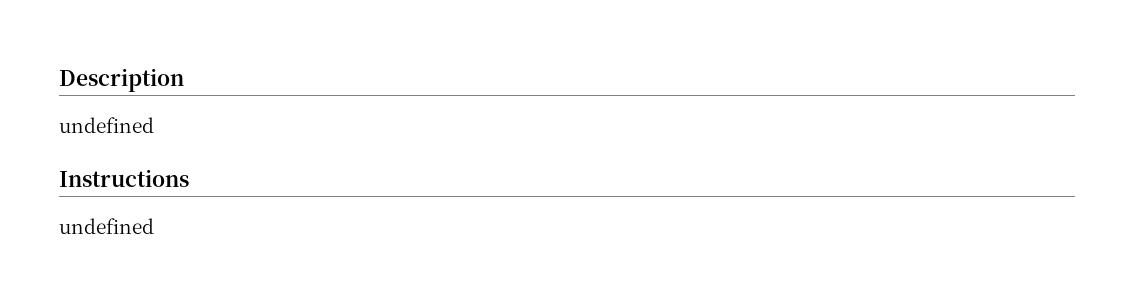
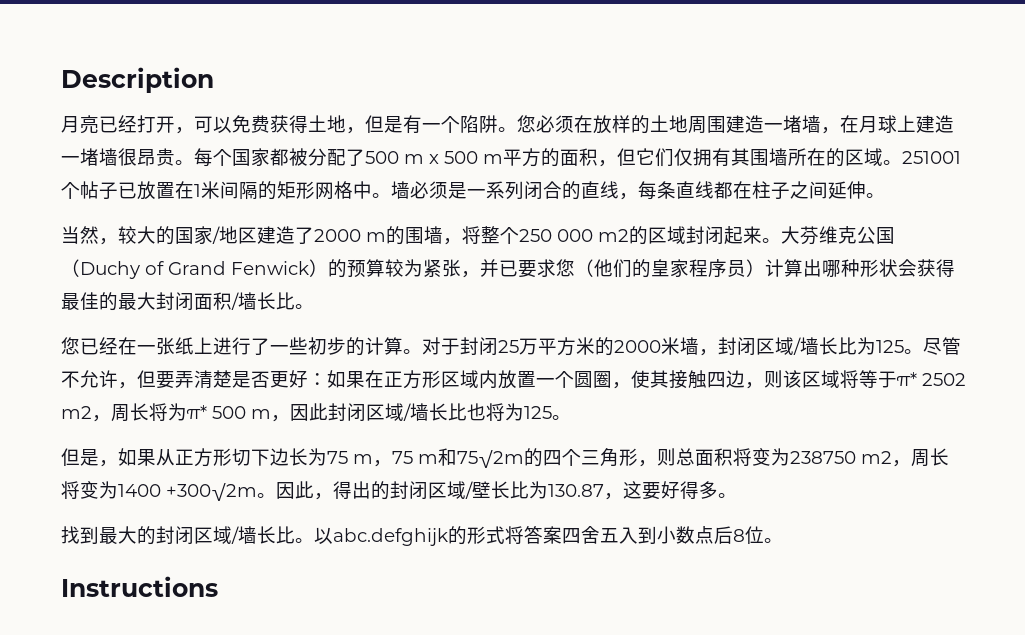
  Description
- undefined
+ 月亮已经打开，可以免费获得土地，但是有一个陷阱。您必须在放样的土地周围建造一堵墙，在月球上建造一堵墙很昂贵。每个国家都被分配了500 m x 500 m平方的面积，但它们仅拥有其围墙所在的区域。251001个帖子已放置在1米间隔的矩形网格中。墙必须是一系列闭合的直线，每条直线都在柱子之间延伸。
+ 当然，较大的国家/地区建造了2000 m的围墙，将整个250 000 m2的区域封闭起来。大芬维克公国（Duchy of Grand Fenwick）的预算较为紧张，并已要求您（他们的皇家程序员）计算出哪种形状会获得最佳的最大封闭面积/墙长比。
+ 您已经在一张纸上进行了一些初步的计算。对于封闭25万平方米的2000米墙，封闭区域/墙长比为125。尽管不允许，但要弄清楚是否更好：如果在正方形区域内放置一个圆圈，使其接触四边，则该区域将等于π* 2502 m2，周长将为π* 500 m，因此封闭区域/墙长比也将为125。
+ 但是，如果从正方形切下边长为75 m，75 m和75√2m的四个三角形，则总面积将变为238750 m2，周长将变为1400 +300√2m。因此，得出的封闭区域/壁长比为130.87，这要好得多。
+ 找到最大的封闭区域/墙长比。以abc.defghijk的形式将答案四舍五入到小数点后8位。
  Instructions
- undefined

